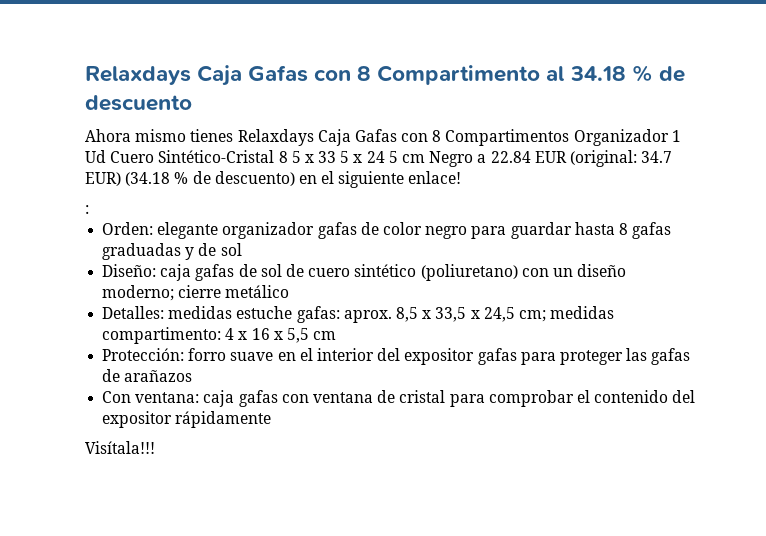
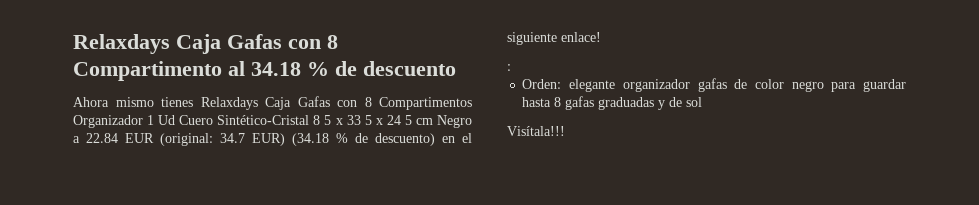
- Diseño: caja gafas de sol de cuero sintético (poliuretano) con un diseño moderno; cierre metálico
- Detalles: medidas estuche gafas: aprox. 8,5 x 33,5 x 24,5 cm; medidas compartimento: 4 x 16 x 5,5 cm
- Protección: forro suave en el interior del expositor gafas para proteger las gafas de arañazos
- Con ventana: caja gafas con ventana de cristal para comprobar el contenido del expositor rápidamente

